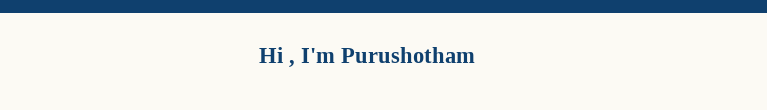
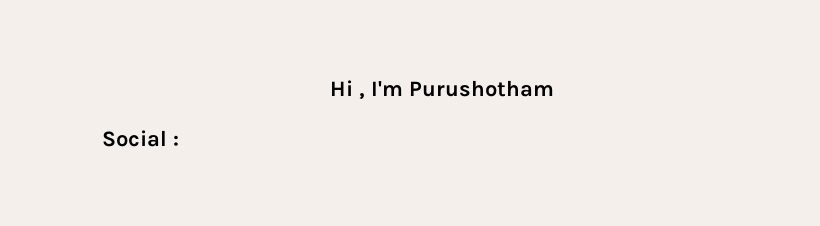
+ Social :

